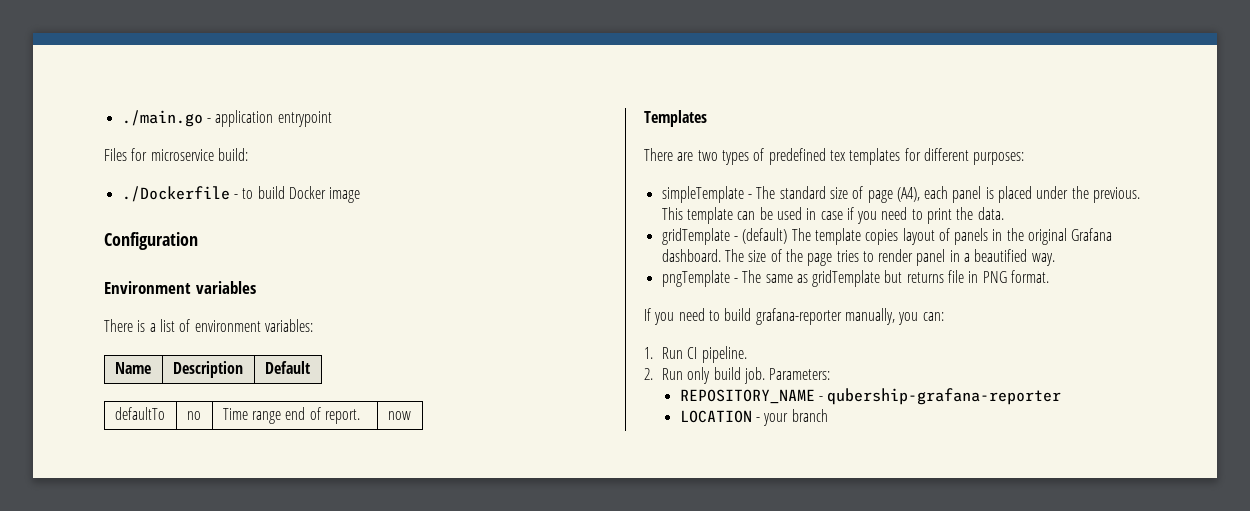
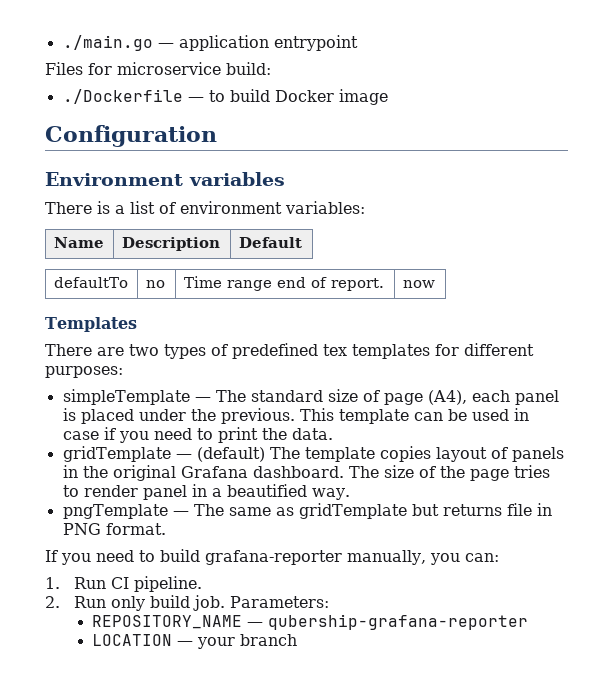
- ./main.go - application entrypoint
+ ./main.go — application entrypoint
- ./Dockerfile - to build Docker image
+ ./Dockerfile — to build Docker image
- simpleTemplate - The standard size of page (A4), each panel is placed under the previous.
+ simpleTemplate — The standard size of page (A4), each panel is placed under the previous.
- gridTemplate - (default) The template copies layout of panels in the original Grafana dashboard.
+ gridTemplate — (default) The template copies layout of panels in the original Grafana dashboard.
- pngTemplate - The same as gridTemplate but returns file in PNG format.
+ pngTemplate — The same as gridTemplate but returns file in PNG format.
- REPOSITORY_NAME - qubership-grafana-reporter
+ REPOSITORY_NAME — qubership-grafana-reporter
- LOCATION - your branch
+ LOCATION — your branch

